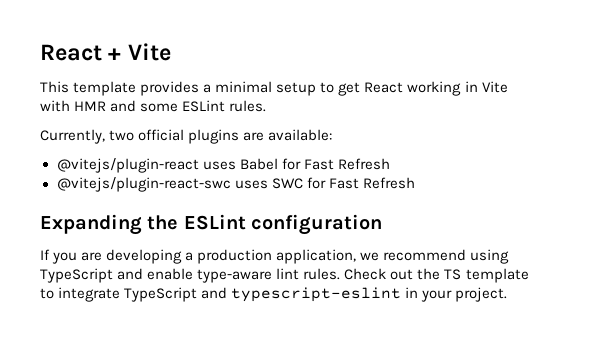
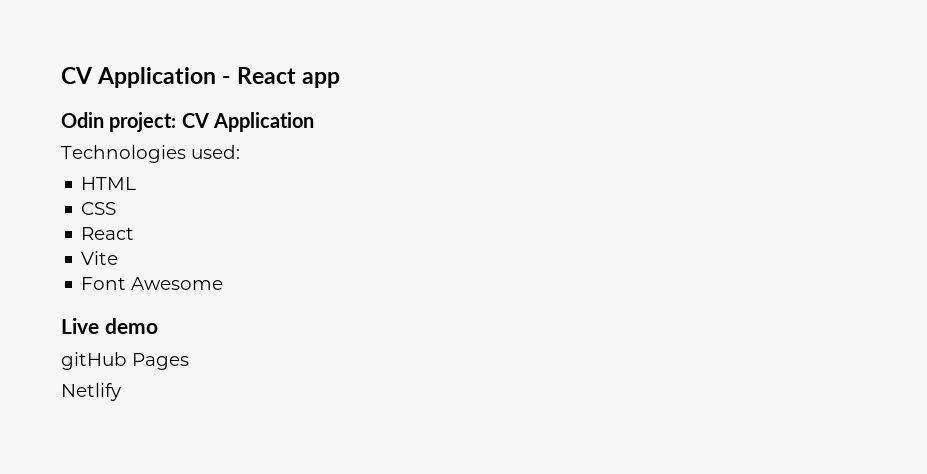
- React + Vite
- This template provides a minimal setup to get React working in Vite with HMR and some ESLint rules.
- Currently, two official plugins are available:
- @vitejs/plugin-react uses Babel for Fast Refresh
- @vitejs/plugin-react-swc uses SWC for Fast Refresh
- Expanding the ESLint configuration
- If you are developing a production application, we recommend using TypeScript and enable type-aware lint rules. Check out the TS template to integrate TypeScript and typescript-eslint in your project.
+ CV Application - React app
+ Odin project: CV Application
+ Technologies used:
+ HTML
+ CSS
+ React
+ Vite
+ Font Awesome
+ Live demo
+ gitHub Pages
+ Netlify

